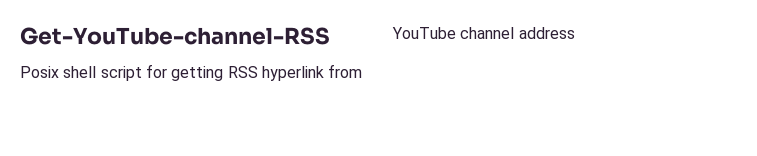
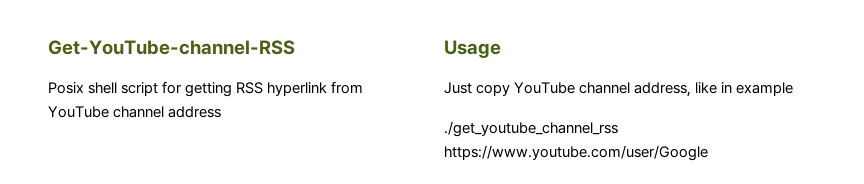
+ Usage
+ Just copy YouTube channel address, like in example
+ ./get_youtube_channel_rss https://www.youtube.com/user/Google

